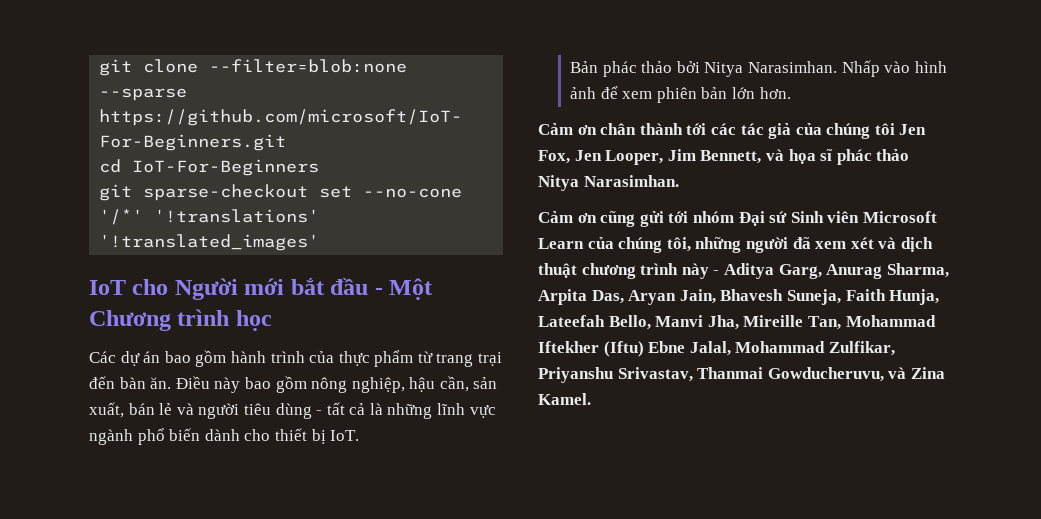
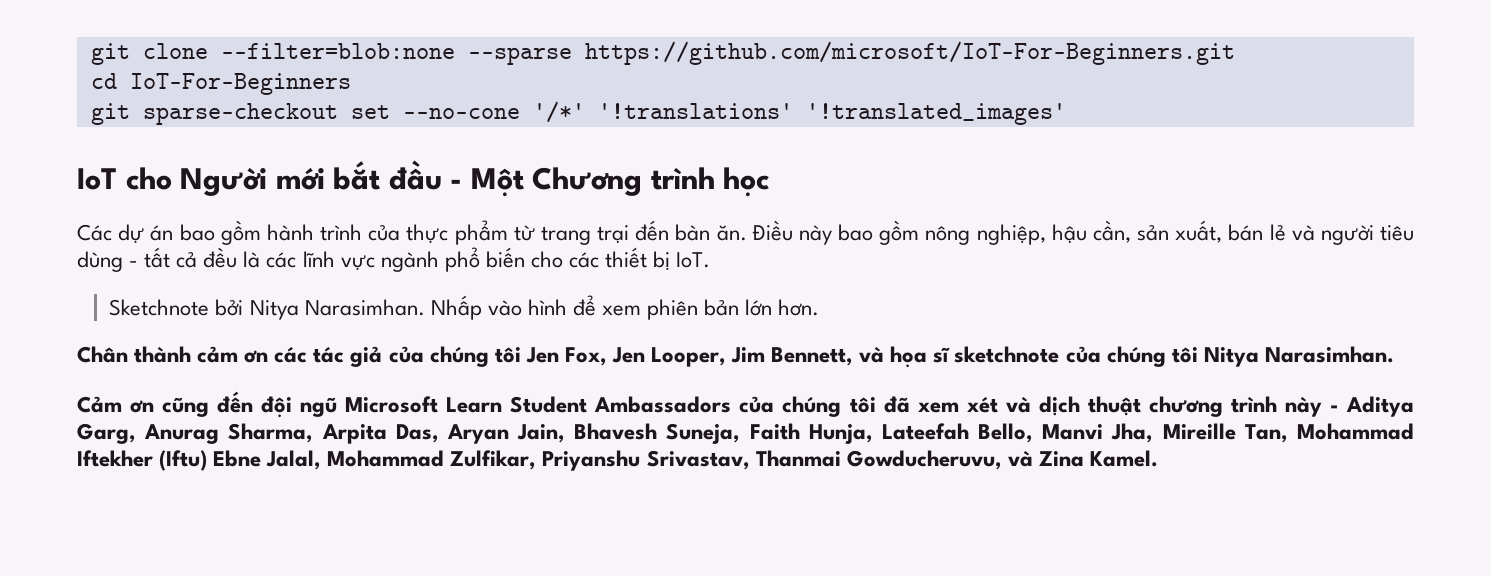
- Điều này bao gồm nông nghiệp, hậu cần, sản xuất, bán lẻ và người tiêu dùng - tất cả là những lĩnh vực ngành phổ biến dành cho thiết bị IoT.
+ Điều này bao gồm nông nghiệp, hậu cần, sản xuất, bán lẻ và người tiêu dùng - tất cả đều là các lĩnh vực ngành phổ biến cho các thiết bị IoT.
- Bản phác thảo bởi Nitya Narasimhan.
+ Sketchnote bởi Nitya Narasimhan.
- Nhấp vào hình ảnh để xem phiên bản lớn hơn.
+ Nhấp vào hình để xem phiên bản lớn hơn.
- Cảm ơn chân thành tới các tác giả của chúng tôi Jen Fox, Jen Looper, Jim Bennett, và họa sĩ phác thảo Nitya Narasimhan.
+ Chân thành cảm ơn các tác giả của chúng tôi Jen Fox, Jen Looper, Jim Bennett, và họa sĩ sketchnote của chúng tôi Nitya Narasimhan.
- Cảm ơn cũng gửi tới nhóm Đại sứ Sinh viên Microsoft Learn của chúng tôi, những người đã xem xét và dịch thuật chương trình này - Aditya Garg, Anurag Sharma, Arpita Das, Aryan Jain, Bhavesh Suneja, Faith Hunja, Lateefah Bello, Manvi Jha, Mireille Tan, Mohammad Iftekher (Iftu) Ebne Jalal, Mohammad Zulfikar, Priyanshu Srivastav, Thanmai Gowducheruvu, và Zina Kamel.
+ Cảm ơn cũng đến đội ngũ Microsoft Learn Student Ambassadors của chúng tôi đã xem xét và dịch thuật chương trình này - Aditya Garg, Anurag Sharma, Arpita Das, Aryan Jain, Bhavesh Suneja, Faith Hunja, Lateefah Bello, Manvi Jha, Mireille Tan, Mohammad Iftekher (Iftu) Ebne Jalal, Mohammad Zulfikar, Priyanshu Srivastav, Thanmai Gowducheruvu, và Zina Kamel.

